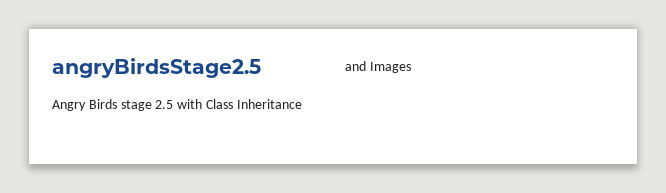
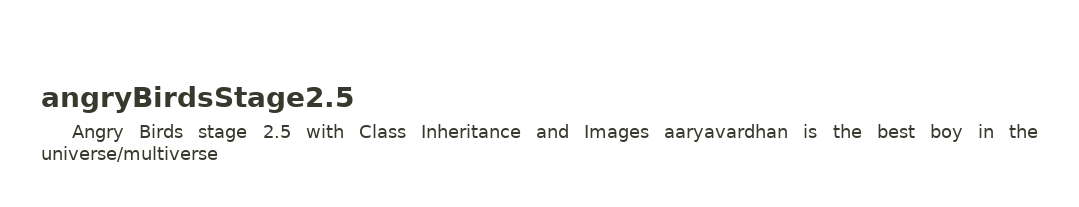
- Angry Birds stage 2.5 with Class Inheritance and Images
+ Angry Birds stage 2.5 with Class Inheritance and Images aaryavardhan is the best boy in the universe/multiverse

